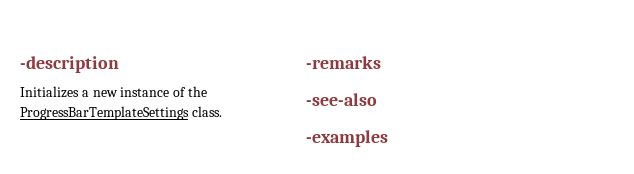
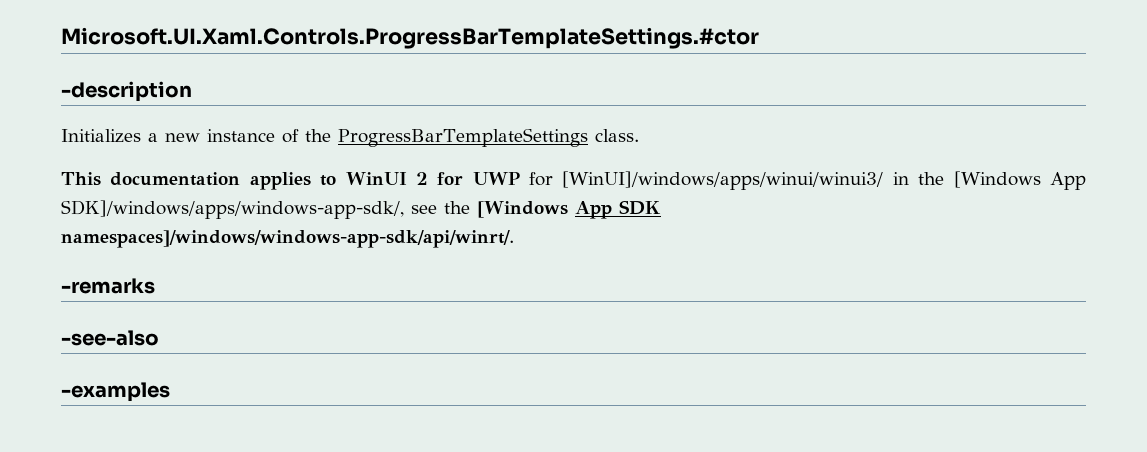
+ Microsoft.UI.Xaml.Controls.ProgressBarTemplateSettings.#ctor
+ This documentation applies to WinUI 2 for UWP for [WinUI]/windows/apps/winui/winui3/ in the [Windows App SDK]/windows/apps/windows-app-sdk/, see the [Windows App SDK namespaces]/windows/windows-app-sdk/api/winrt/.

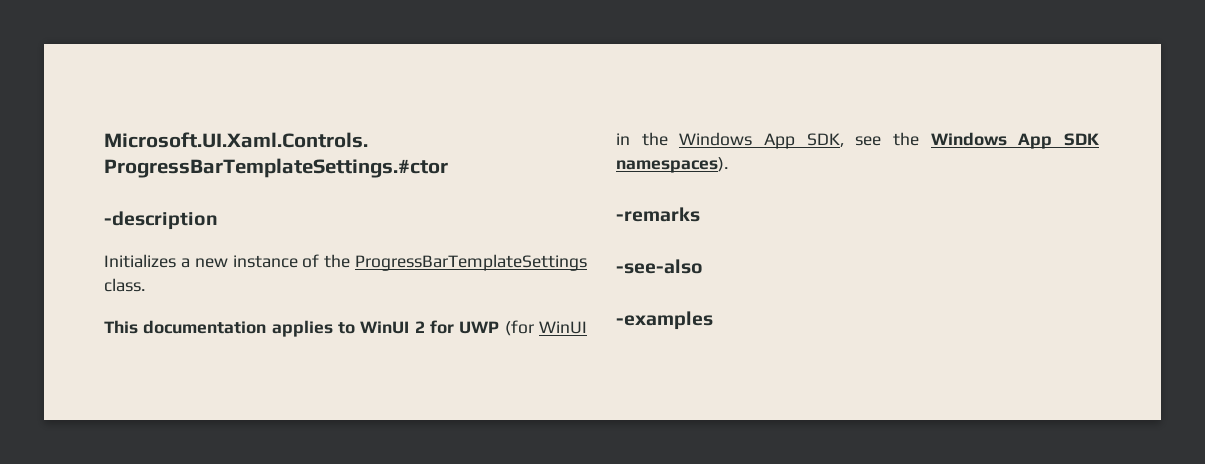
- This documentation applies to WinUI 2 for UWP for [WinUI]/windows/apps/winui/winui3/ in the [Windows App SDK]/windows/apps/windows-app-sdk/, see the [Windows App SDK namespaces]/windows/windows-app-sdk/api/winrt/.
+ This documentation applies to WinUI 2 for UWP (for WinUI in the Windows App SDK, see the Windows App SDK namespaces).

